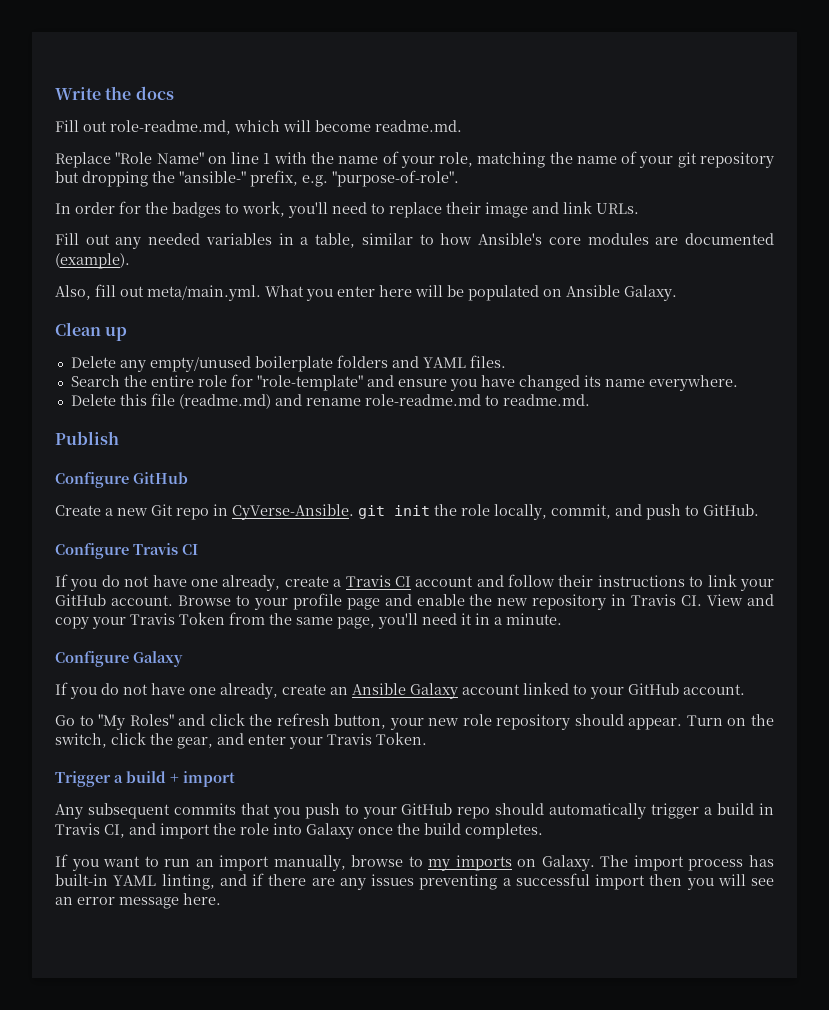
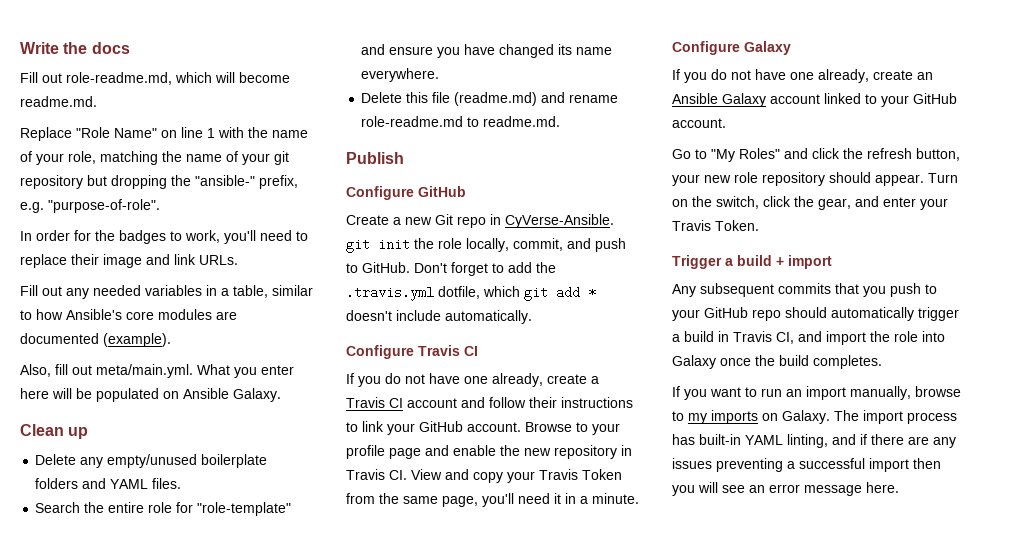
+ Don't forget to add the .travis.yml dotfile, which git add * doesn't include automatically.

